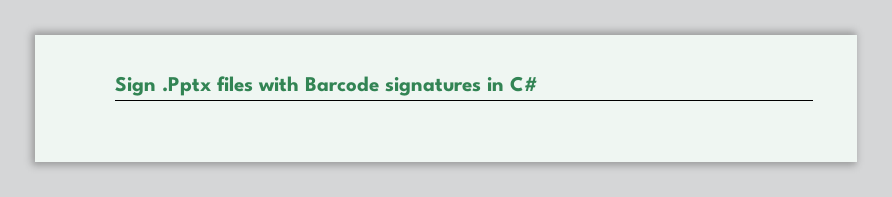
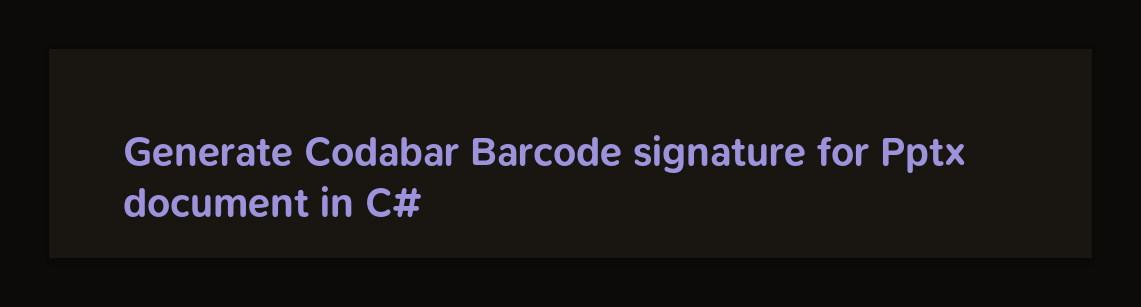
- Sign .Pptx files with Barcode signatures in C#
+ Generate Codabar Barcode signature for Pptx document in C#

